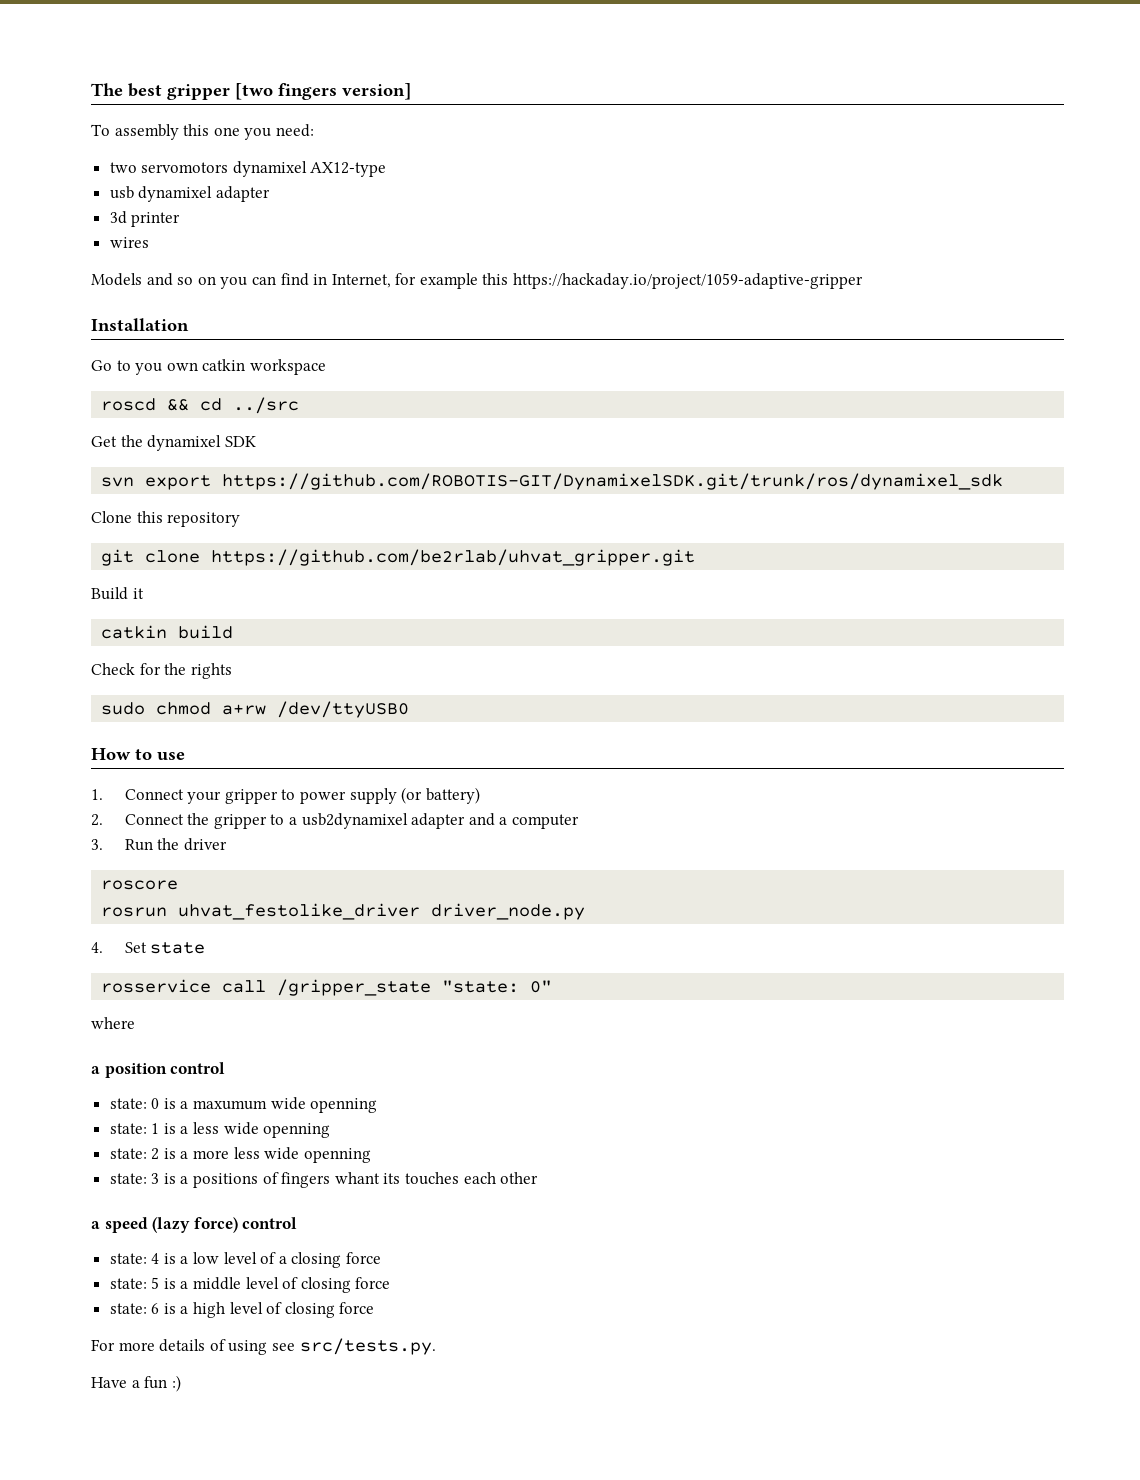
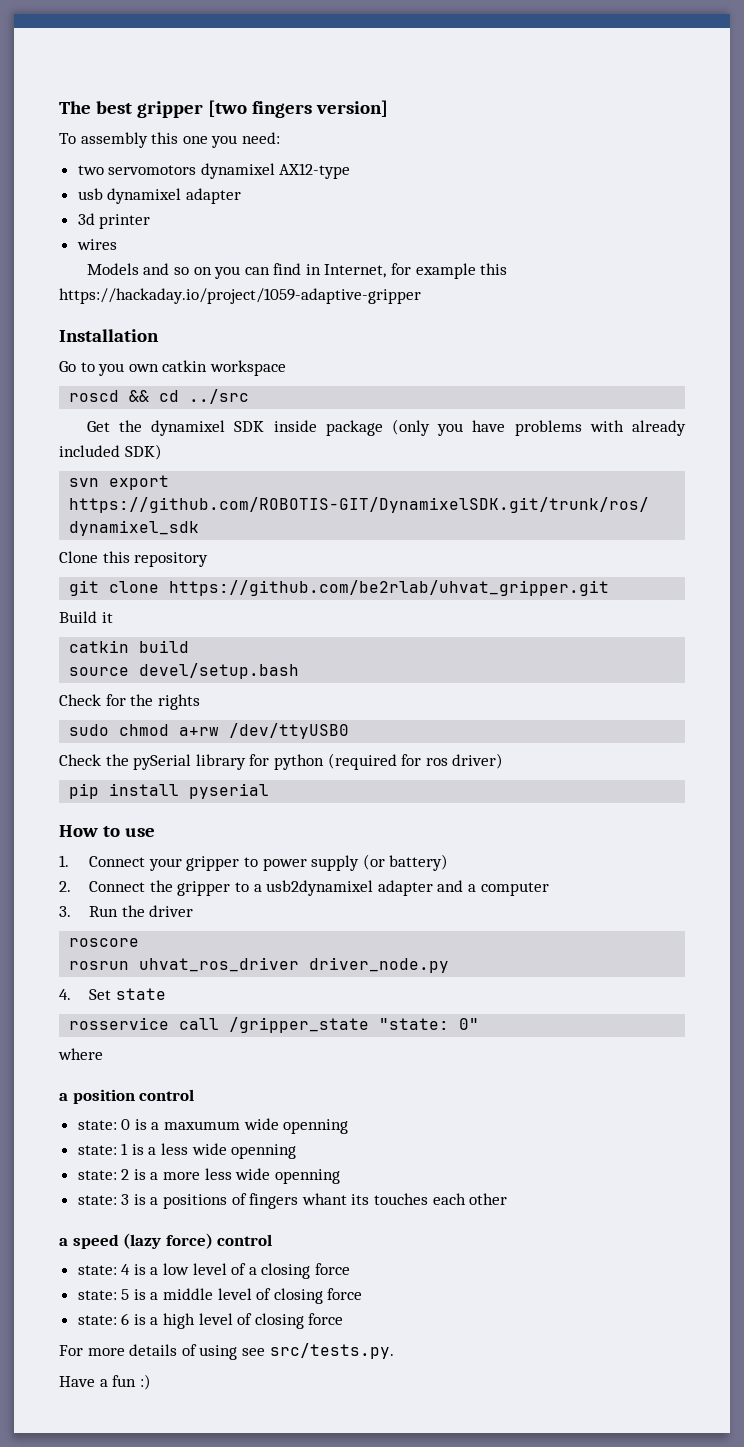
- Get the dynamixel SDK
+ Get the dynamixel SDK inside package (only you have problems with already included SDK)
+ source devel/setup.bash
+ Check the pySerial library for python (required for ros driver)
+ pip install pyserial
- rosrun uhvat_festolike_driver driver_node.py
+ rosrun uhvat_ros_driver driver_node.py

